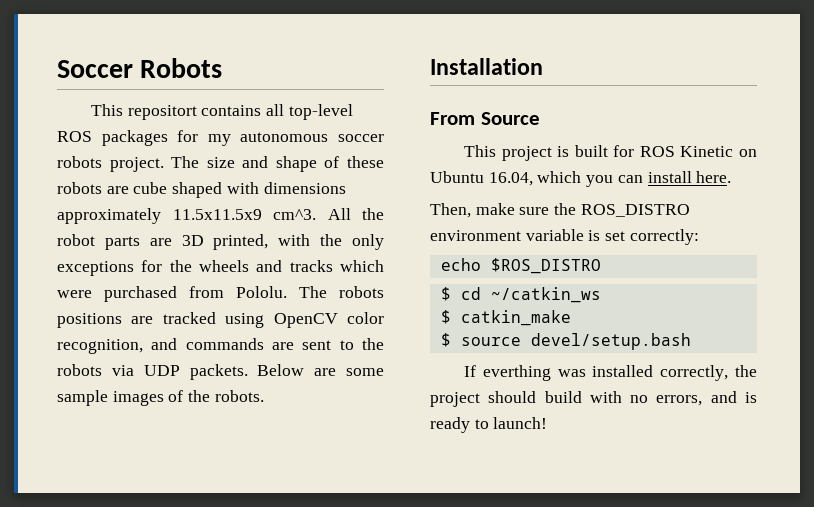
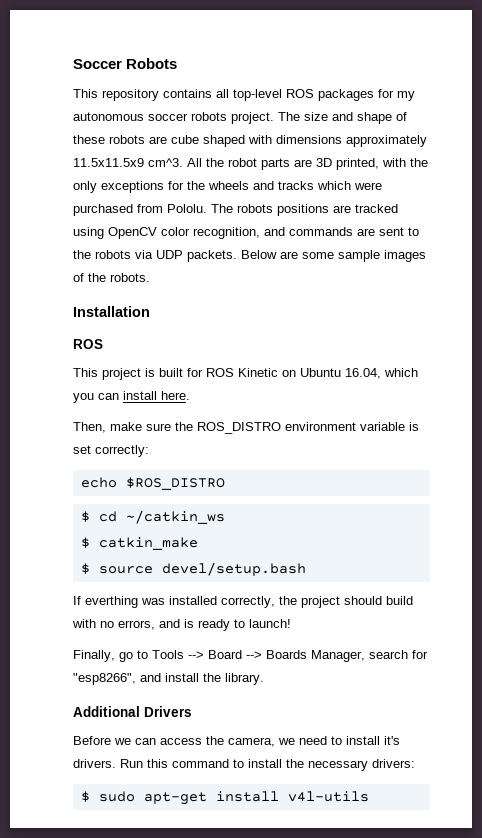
- This repositort contains all top-level ROS packages for my autonomous soccer robots project.
+ This repository contains all top-level ROS packages for my autonomous soccer robots project.
  Installation
- From Source
+ ROS
+ Finally, go to Tools --> Board --> Boards Manager, search for "esp8266", and install the library.
+ Additional Drivers
+ Before we can access the camera, we need to install it's drivers. Run this command to install the necessary drivers:
+ $ sudo apt-get install v4l-utils

